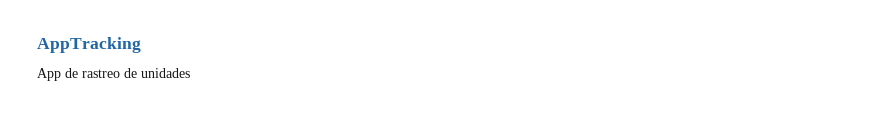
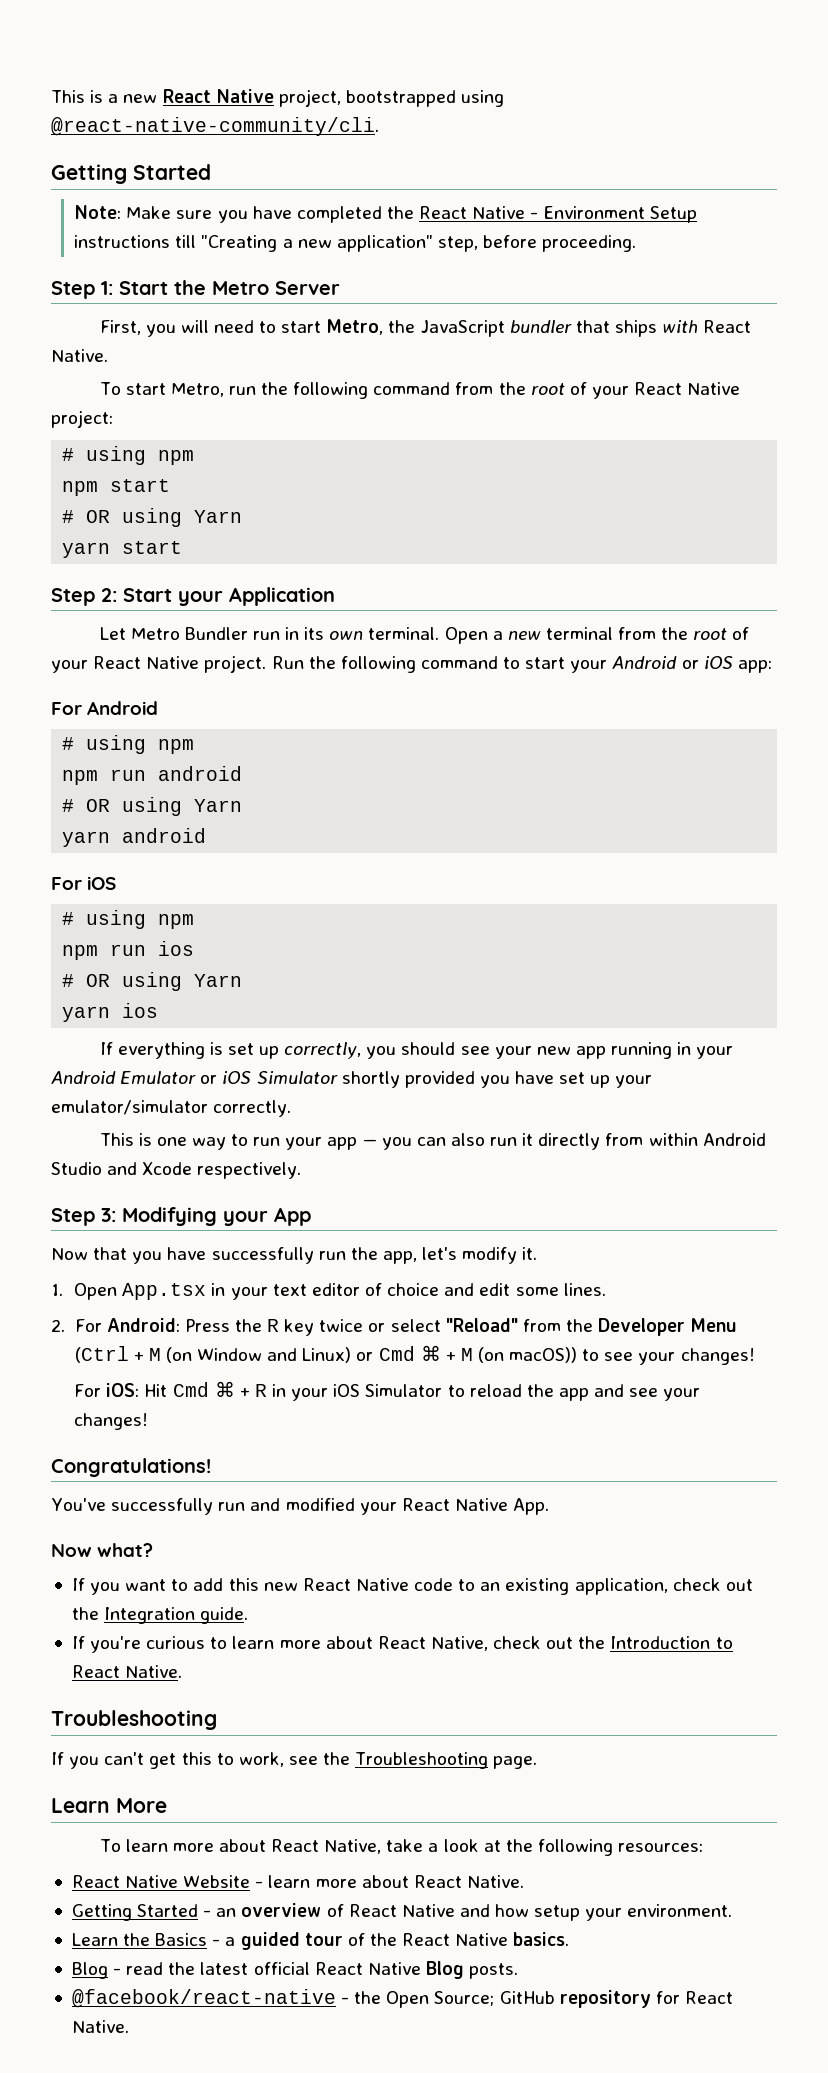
- AppTracking
- App de rastreo de unidades
+ This is a new React Native project, bootstrapped using @react-native-community/cli.
+ Getting Started
+ Note: Make sure you have completed the React Native - Environment Setup instructions till "Creating a new application" step, before proceeding.
+ Step 1: Start the Metro Server
+ First, you will need to start Metro, the JavaScript bundler that ships with React Native.
+ To start Metro, run the following command from the root of your React Native project:
+ # using npm
+ npm start
+ # OR using Yarn
+ yarn start
+ Step 2: Start your Application
+ Let Metro Bundler run in its own terminal. Open a new terminal from the root of your React Native project. Run the following command to start your Android or iOS app:
+ For Android
+ # using npm
+ npm run android
+ # OR using Yarn
+ yarn android
+ For iOS
+ # using npm
+ npm run ios
+ # OR using Yarn
+ yarn ios
+ If everything is set up correctly, you should see your new app running in your Android Emulator or iOS Simulator shortly provided you have set up your emulator/simulator correctly.
+ This is one way to run your app — you can also run it directly from within Android Studio and Xcode respectively.
+ Step 3: Modifying your App
+ Now that you have successfully run the app, let's modify it.
+ 1. Open App.tsx in your text editor of choice and edit some lines.
+ 2. For Android: Press the R key twice or select "Reload" from the Developer Menu (Ctrl + M (on Window and Linux) or Cmd ⌘ + M (on macOS)) to see your changes!
+ For iOS: Hit Cmd ⌘ + R in your iOS Simulator to reload the app and see your changes!
+ Congratulations!
+ You've successfully run and modified your React Native App.
+ Now what?
+ If you want to add this new React Native code to an existing application, check out the Integration guide.
+ If you're curious to learn more about React Native, check out the Introduction to React Native.
+ Troubleshooting
+ If you can't get this to work, see the Troubleshooting page.
+ Learn More
+ To learn more about React Native, take a look at the following resources:
+ React Native Website - learn more about React Native.
+ Getting Started - an overview of React Native and how setup your environment.
+ Learn the Basics - a guided tour of the React Native basics.
+ Blog - read the latest official React Native Blog posts.
+ @facebook/react-native - the Open Source; GitHub repository for React Native.

